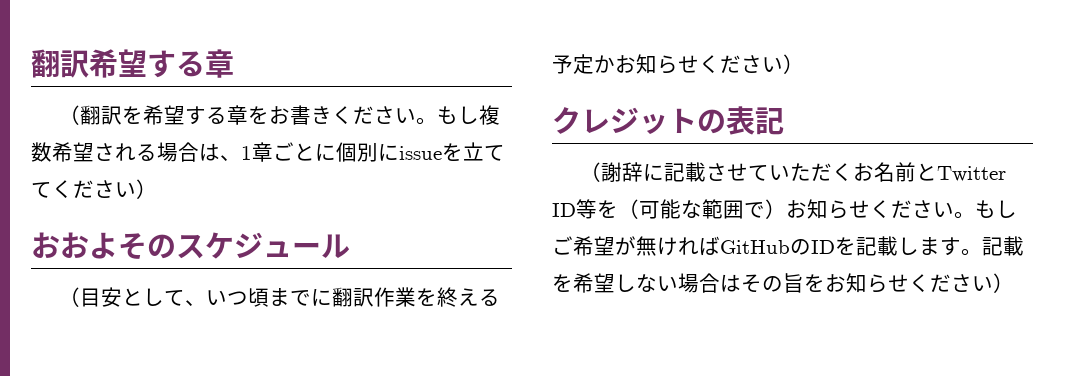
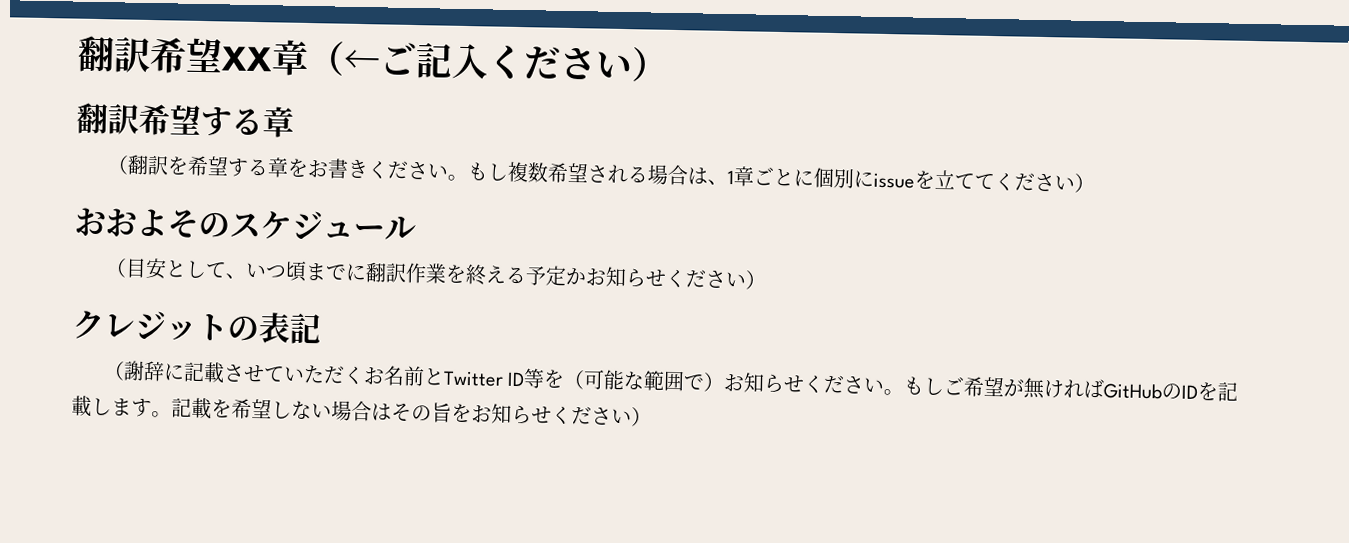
+ 翻訳希望XX章（←ご記入ください）

